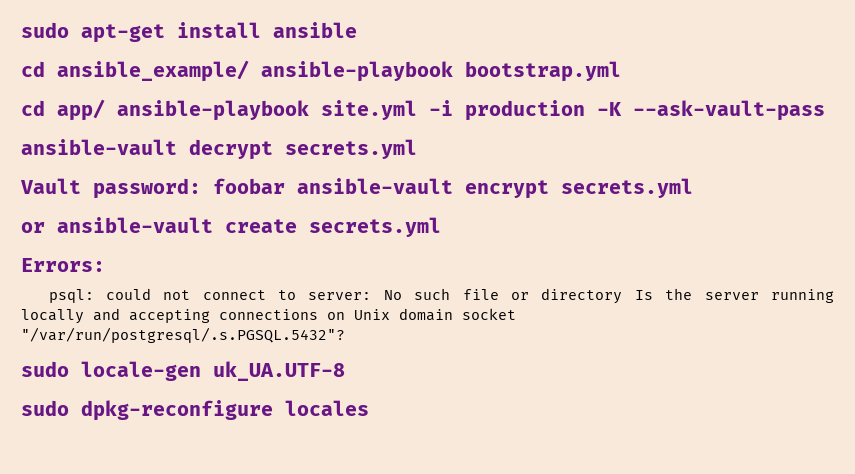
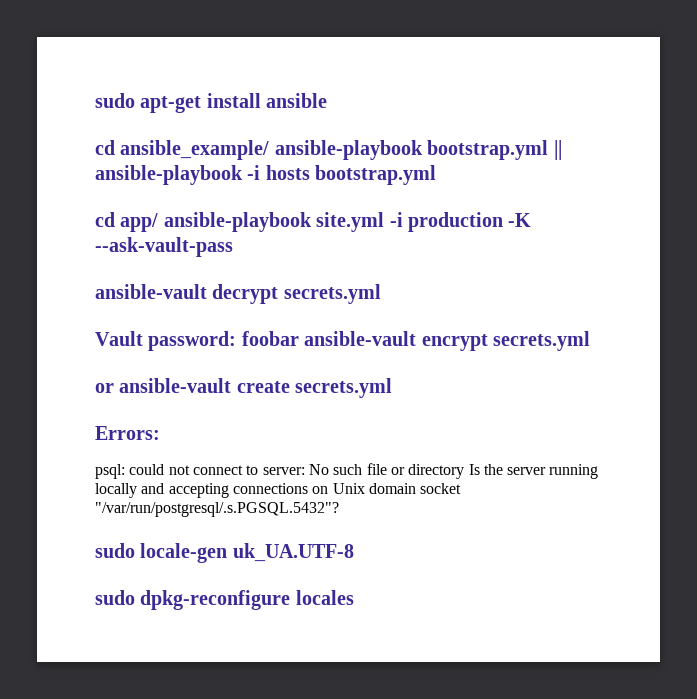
- cd ansible_example/ ansible-playbook bootstrap.yml
+ cd ansible_example/ ansible-playbook bootstrap.yml || ansible-playbook -i hosts bootstrap.yml

